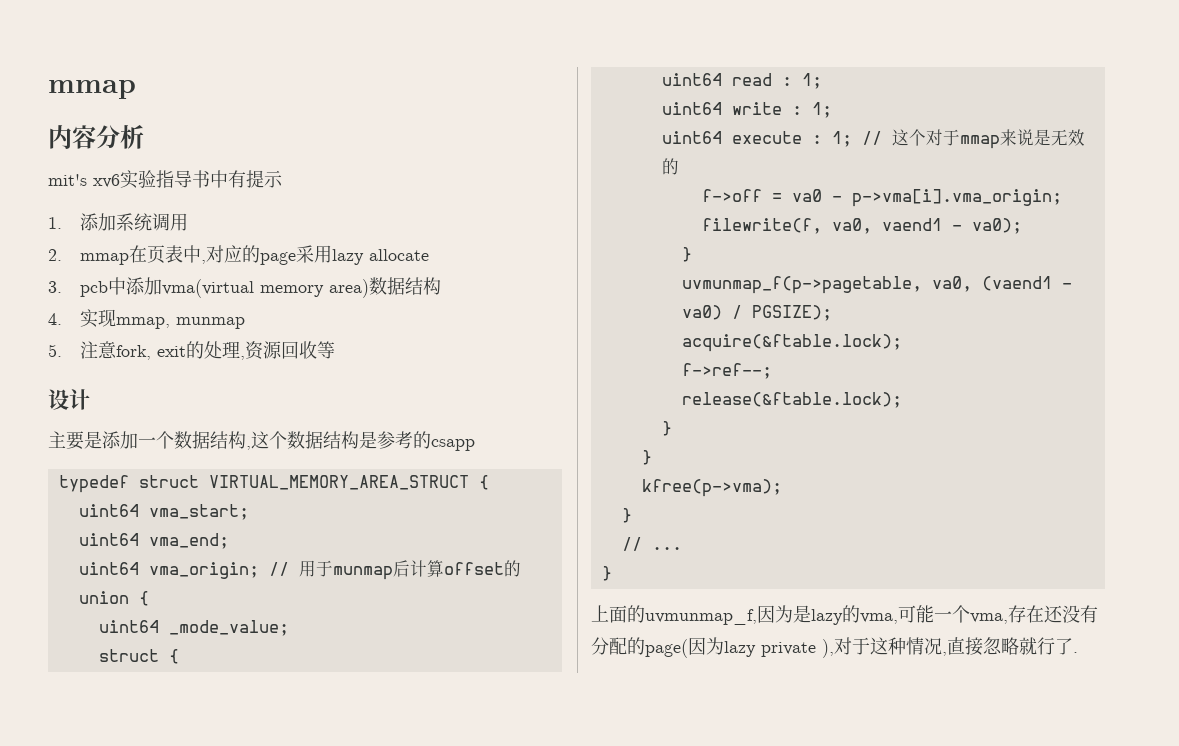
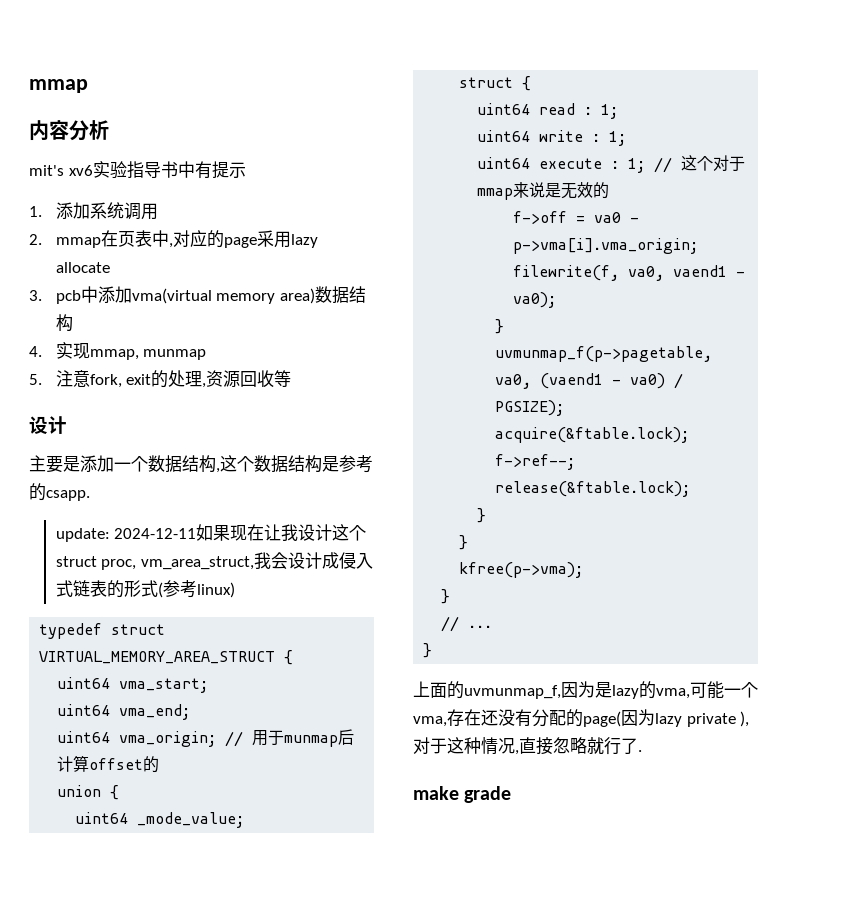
- 主要是添加一个数据结构,这个数据结构是参考的csapp
+ 主要是添加一个数据结构,这个数据结构是参考的csapp.
+ update: 2024-12-11如果现在让我设计这个struct proc, vm_area_struct,我会设计成侵入式链表的形式(参考linux)
+ make grade

